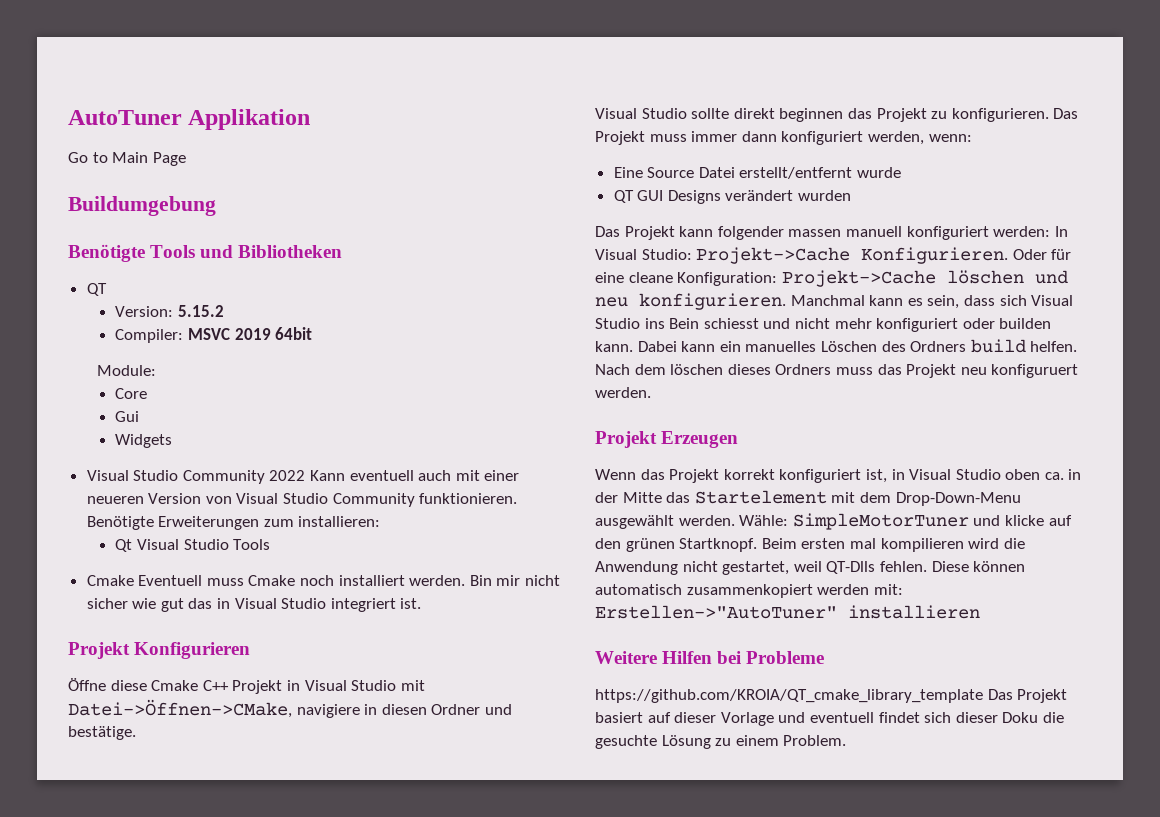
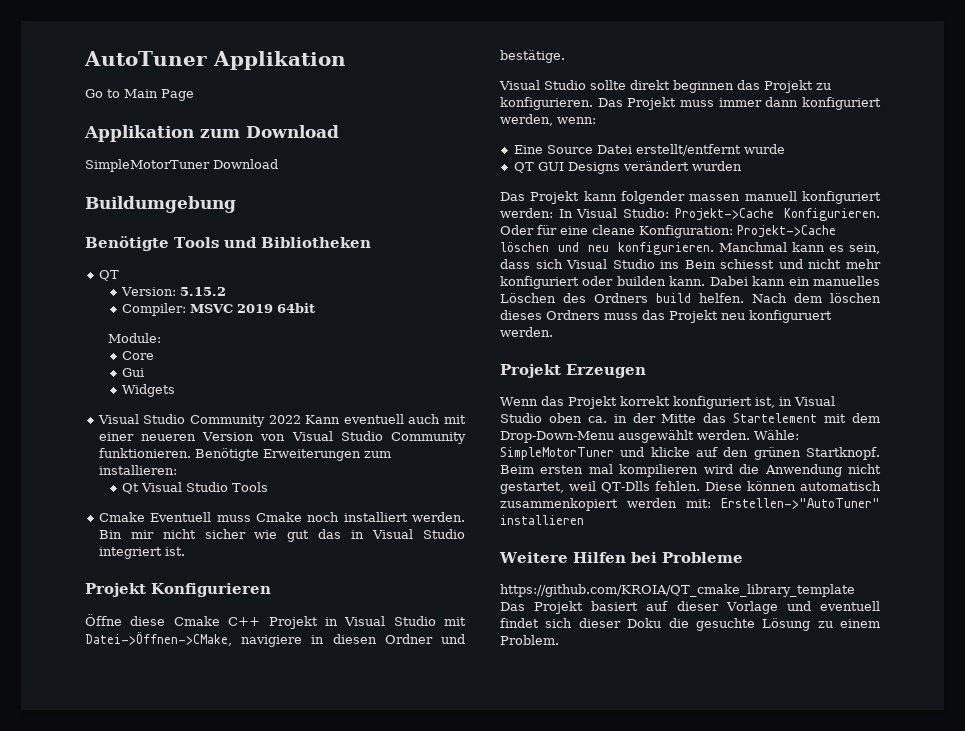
+ Applikation zum Download
+ SimpleMotorTuner Download

